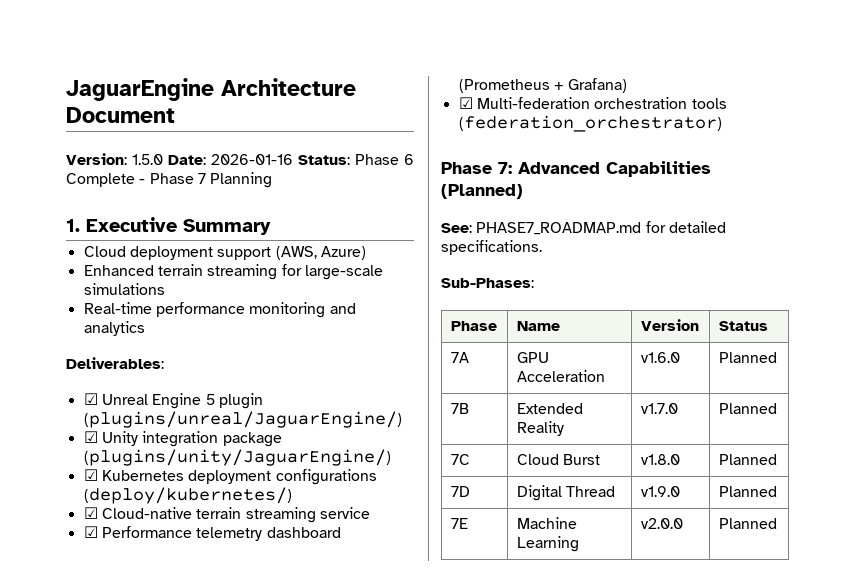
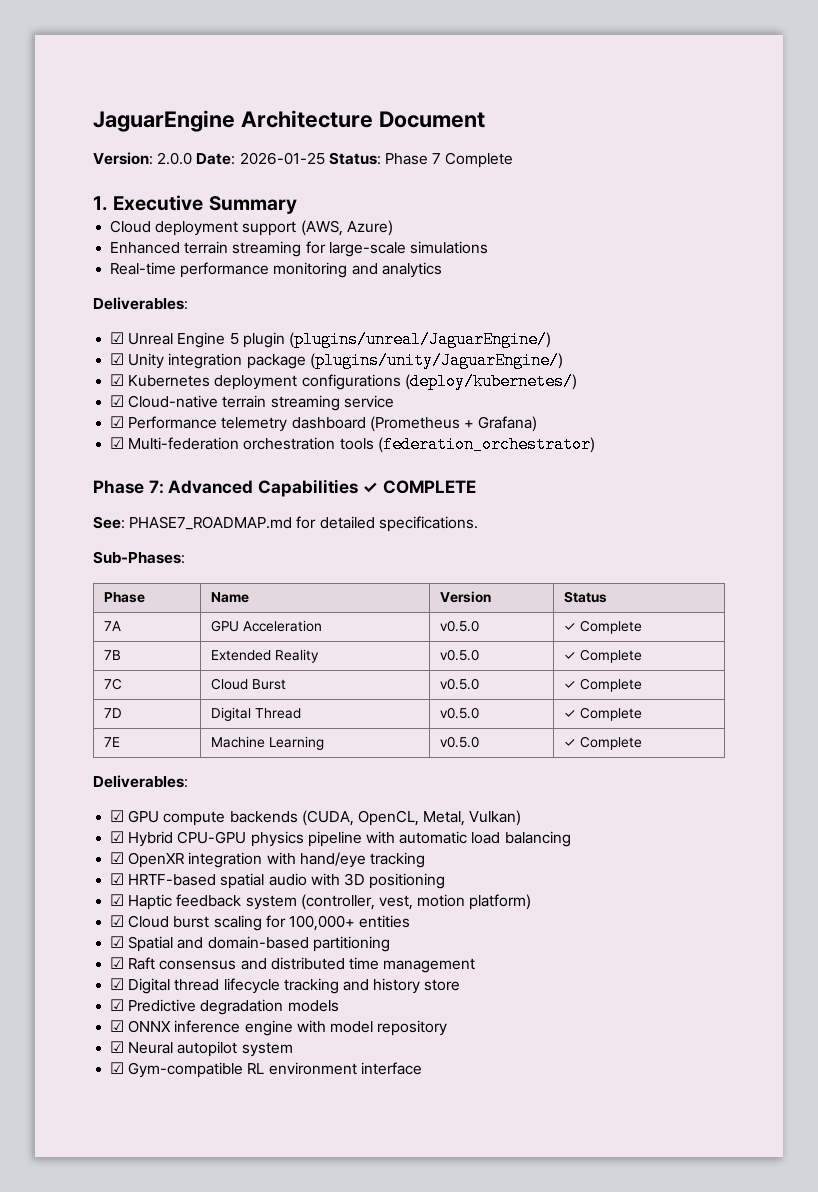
- Version: 1.5.0 Date: 2026-01-16 Status: Phase 6 Complete - Phase 7 Planning
+ Version: 2.0.0 Date: 2026-01-25 Status: Phase 7 Complete
- Phase 7: Advanced Capabilities (Planned)
+ Phase 7: Advanced Capabilities ✓ COMPLETE
- 7A | GPU Acceleration | v1.6.0 | Planned
+ 7A | GPU Acceleration | v0.5.0 | ✓ Complete
- 7B | Extended Reality | v1.7.0 | Planned
+ 7B | Extended Reality | v0.5.0 | ✓ Complete
- 7C | Cloud Burst | v1.8.0 | Planned
+ 7C | Cloud Burst | v0.5.0 | ✓ Complete
- 7D | Digital Thread | v1.9.0 | Planned
+ 7D | Digital Thread | v0.5.0 | ✓ Complete
- 7E | Machine Learning | v2.0.0 | Planned
+ 7E | Machine Learning | v0.5.0 | ✓ Complete
+ Deliverables:
+ ☑ GPU compute backends (CUDA, OpenCL, Metal, Vulkan)
+ ☑ Hybrid CPU-GPU physics pipeline with automatic load balancing
+ ☑ OpenXR integration with hand/eye tracking
+ ☑ HRTF-based spatial audio with 3D positioning
+ ☑ Haptic feedback system (controller, vest, motion platform)
+ ☑ Cloud burst scaling for 100,000+ entities
+ ☑ Spatial and domain-based partitioning
+ ☑ Raft consensus and distributed time management
+ ☑ Digital thread lifecycle tracking and history store
+ ☑ Predictive degradation models
+ ☑ ONNX inference engine with model repository
+ ☑ Neural autopilot system
+ ☑ Gym-compatible RL environment interface

